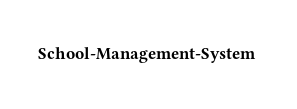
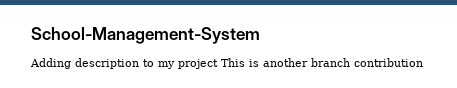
+ Adding description to my project This is another branch contribution

